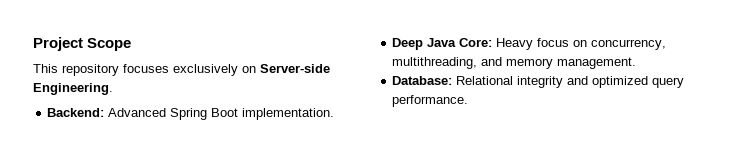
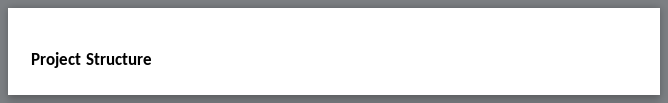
- Project Scope
- This repository focuses exclusively on Server-side Engineering.
- Backend: Advanced Spring Boot implementation.
- Deep Java Core: Heavy focus on concurrency, multithreading, and memory management.
- Database: Relational integrity and optimized query performance.
+ Project Structure

